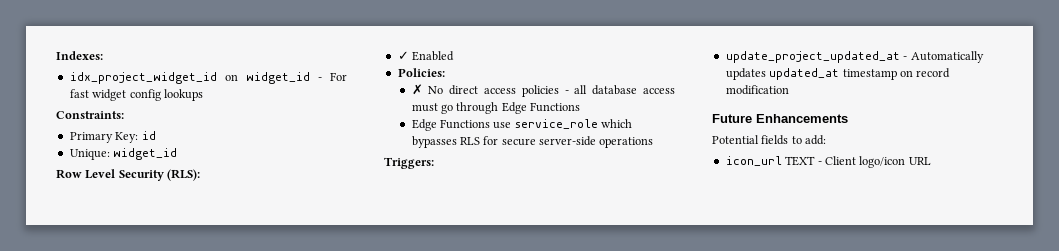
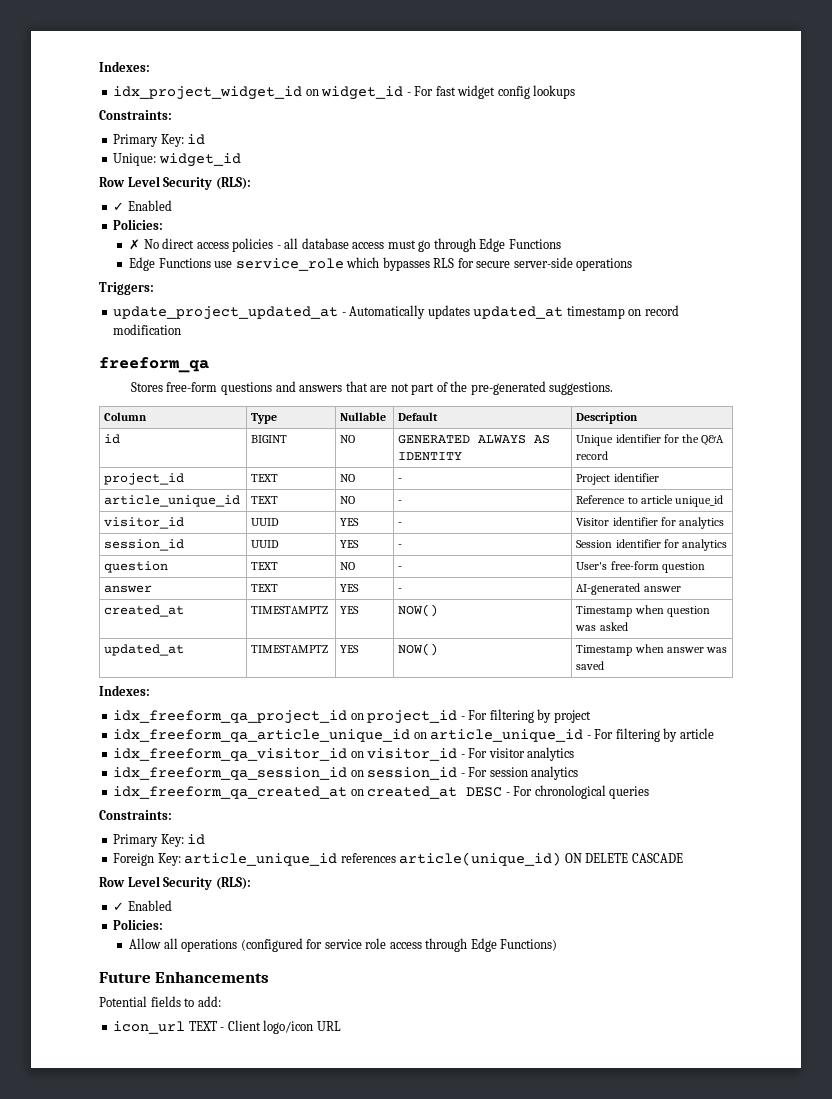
+ freeform_qa
+ Stores free-form questions and answers that are not part of the pre-generated suggestions.
+ Column | Type | Nullable | Default | Description
+ id | BIGINT | NO | GENERATED ALWAYS AS IDENTITY | Unique identifier for the Q&A record
+ project_id | TEXT | NO | - | Project identifier
+ article_unique_id | TEXT | NO | - | Reference to article unique_id
+ visitor_id | UUID | YES | - | Visitor identifier for analytics
+ session_id | UUID | YES | - | Session identifier for analytics
+ question | TEXT | NO | - | User's free-form question
+ answer | TEXT | YES | - | AI-generated answer
+ created_at | TIMESTAMPTZ | YES | NOW() | Timestamp when question was asked
+ updated_at | TIMESTAMPTZ | YES | NOW() | Timestamp when answer was saved
+ Indexes:
+ idx_freeform_qa_project_id on project_id - For filtering by project
+ idx_freeform_qa_article_unique_id on article_unique_id - For filtering by article
+ idx_freeform_qa_visitor_id on visitor_id - For visitor analytics
+ idx_freeform_qa_session_id on session_id - For session analytics
+ idx_freeform_qa_created_at on created_at DESC - For chronological queries
+ Constraints:
+ Primary Key: id
+ Foreign Key: article_unique_id references article(unique_id) ON DELETE CASCADE
+ Row Level Security (RLS):
+ ✓ Enabled
+ Policies:
+ Allow all operations (configured for service role access through Edge Functions)

